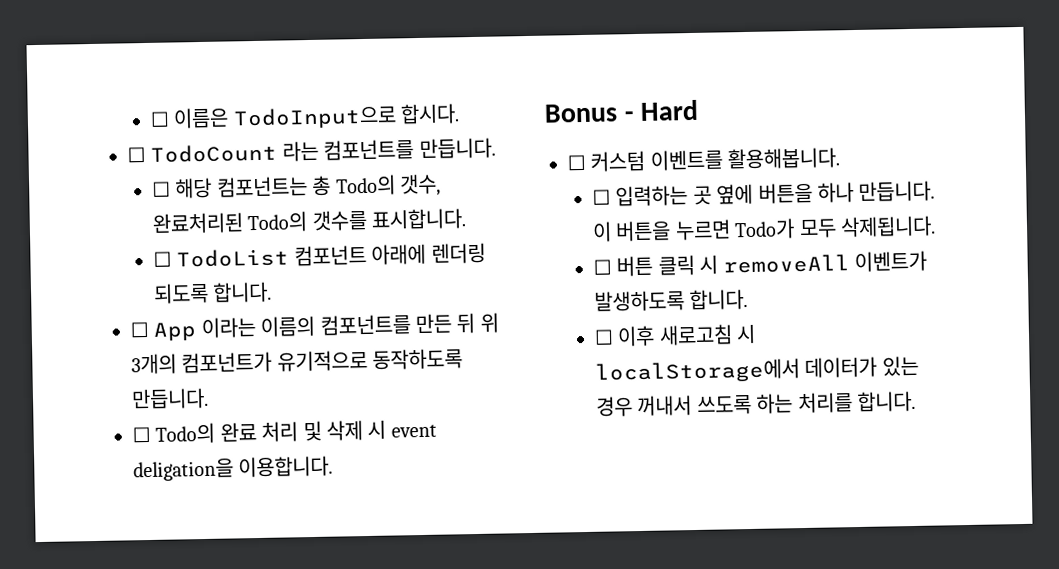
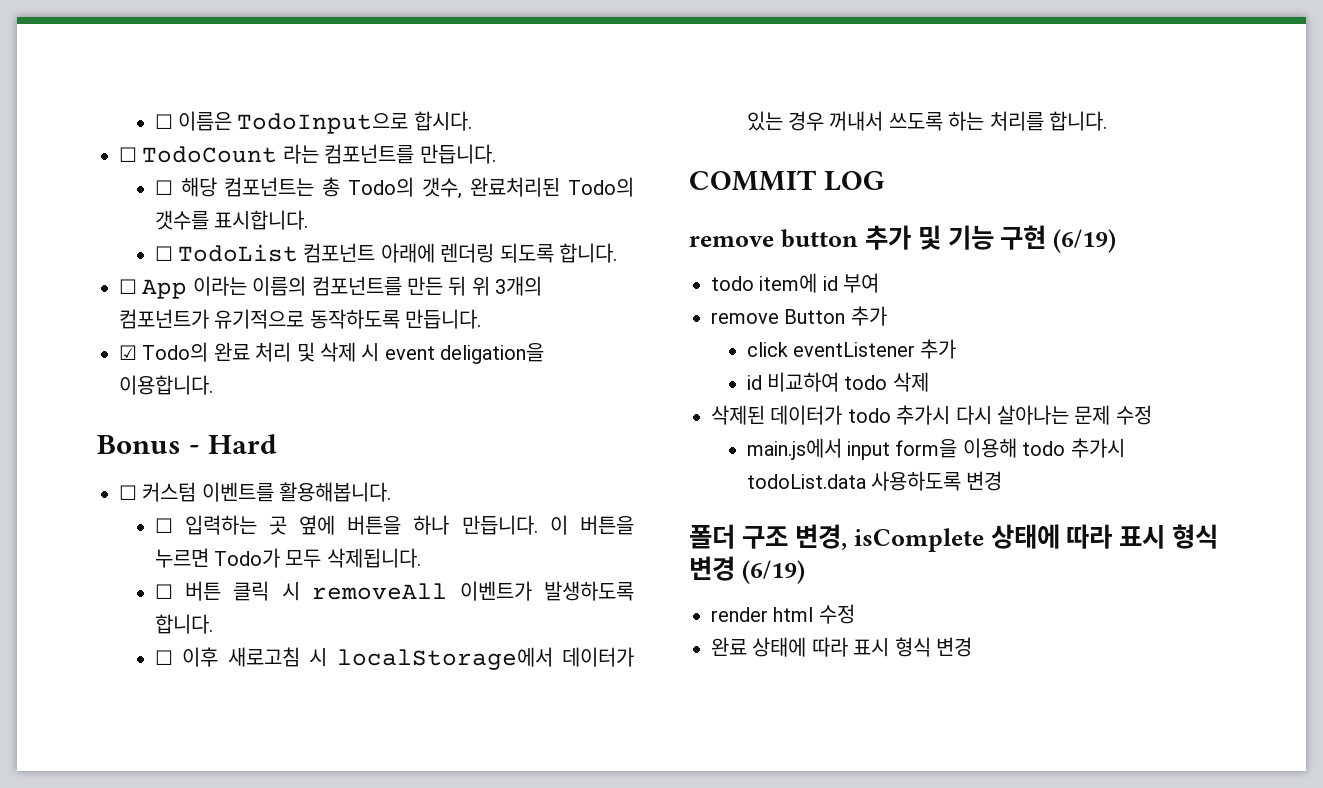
- ☐ Todo의 완료 처리 및 삭제 시 event deligation을 이용합니다.
+ ☑ Todo의 완료 처리 및 삭제 시 event deligation을 이용합니다.
+ COMMIT LOG
+ remove button 추가 및 기능 구현 (6/19)
+ todo item에 id 부여
+ remove Button 추가
+ click eventListener 추가
+ id 비교하여 todo 삭제
+ 삭제된 데이터가 todo 추가시 다시 살아나는 문제 수정
+ main.js에서 input form을 이용해 todo 추가시 todoList.data 사용하도록 변경
+ 폴더 구조 변경, isComplete 상태에 따라 표시 형식 변경 (6/19)
+ render html 수정
+ 완료 상태에 따라 표시 형식 변경

